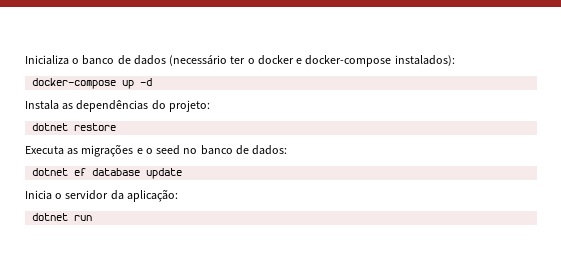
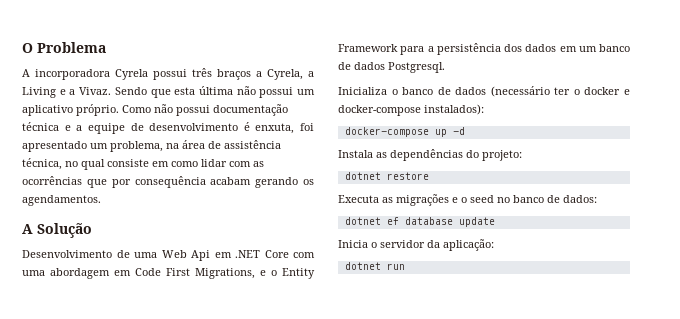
+ O Problema
+ A incorporadora Cyrela possui três braços a Cyrela, a Living e a Vivaz. Sendo que esta última não possui um aplicativo próprio. Como não possui documentação técnica e a equipe de desenvolvimento é enxuta, foi apresentado um problema, na área de assistência técnica, no qual consiste em como lidar com as ocorrências que por consequência acabam gerando os agendamentos.
+ A Solução
+ Desenvolvimento de uma Web Api em .NET Core com uma abordagem em Code First Migrations, e o Entity Framework para a persistência dos dados em um banco de dados Postgresql.

